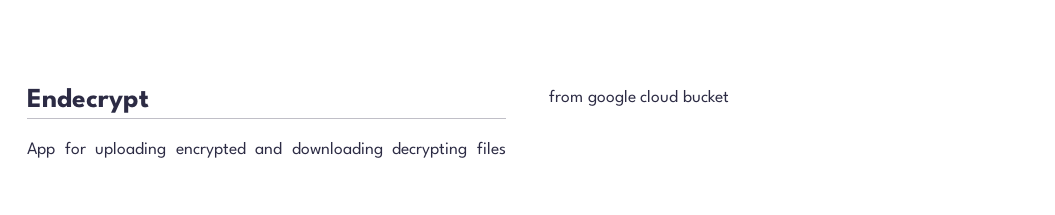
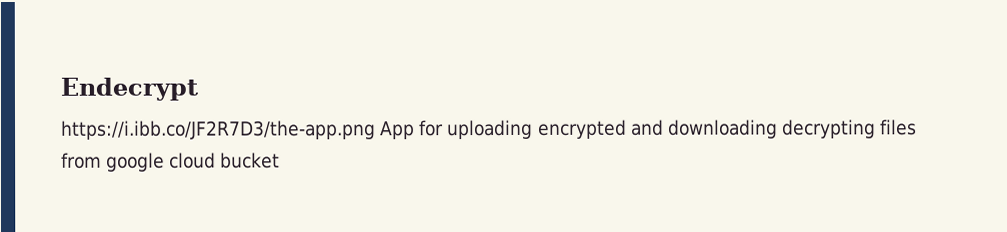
- App for uploading encrypted and downloading decrypting files from google cloud bucket
+ https://i.ibb.co/JF2R7D3/the-app.png App for uploading encrypted and downloading decrypting files from google cloud bucket

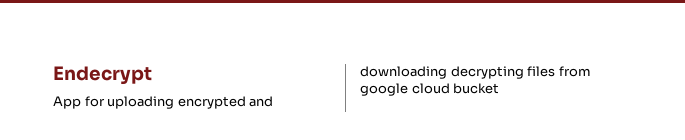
- https://i.ibb.co/JF2R7D3/the-app.png App for uploading encrypted and downloading decrypting files from google cloud bucket
+ App for uploading encrypted and downloading decrypting files from google cloud bucket

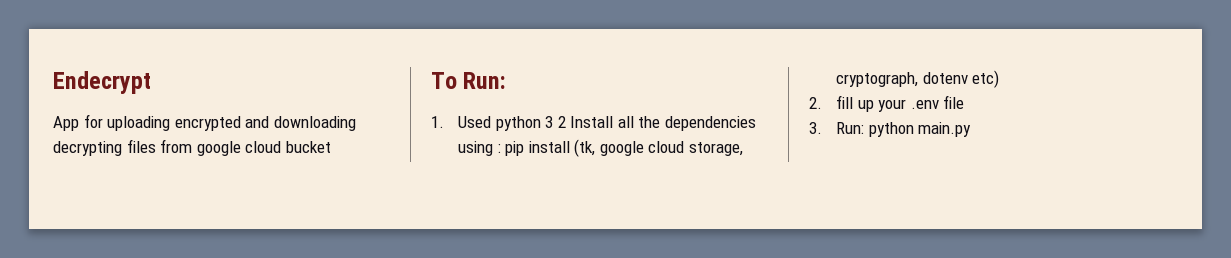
+ To Run:
+ 1. Used python 3 2 Install all the dependencies using : pip install (tk, google cloud storage, cryptograph, dotenv etc)
+ 2. fill up your .env file
+ 3. Run: python main.py

